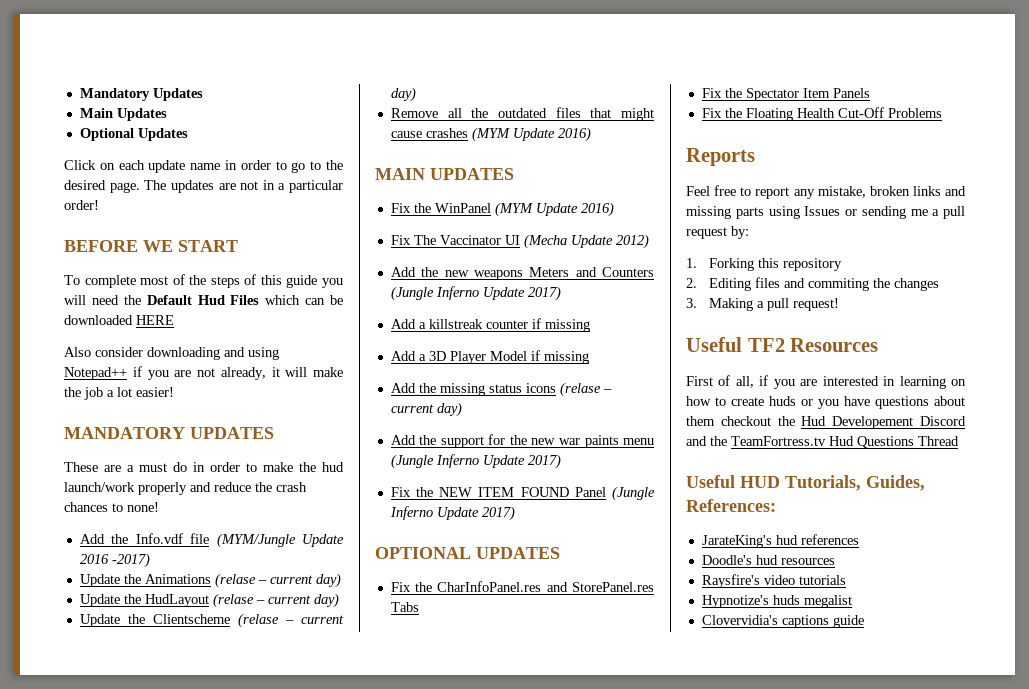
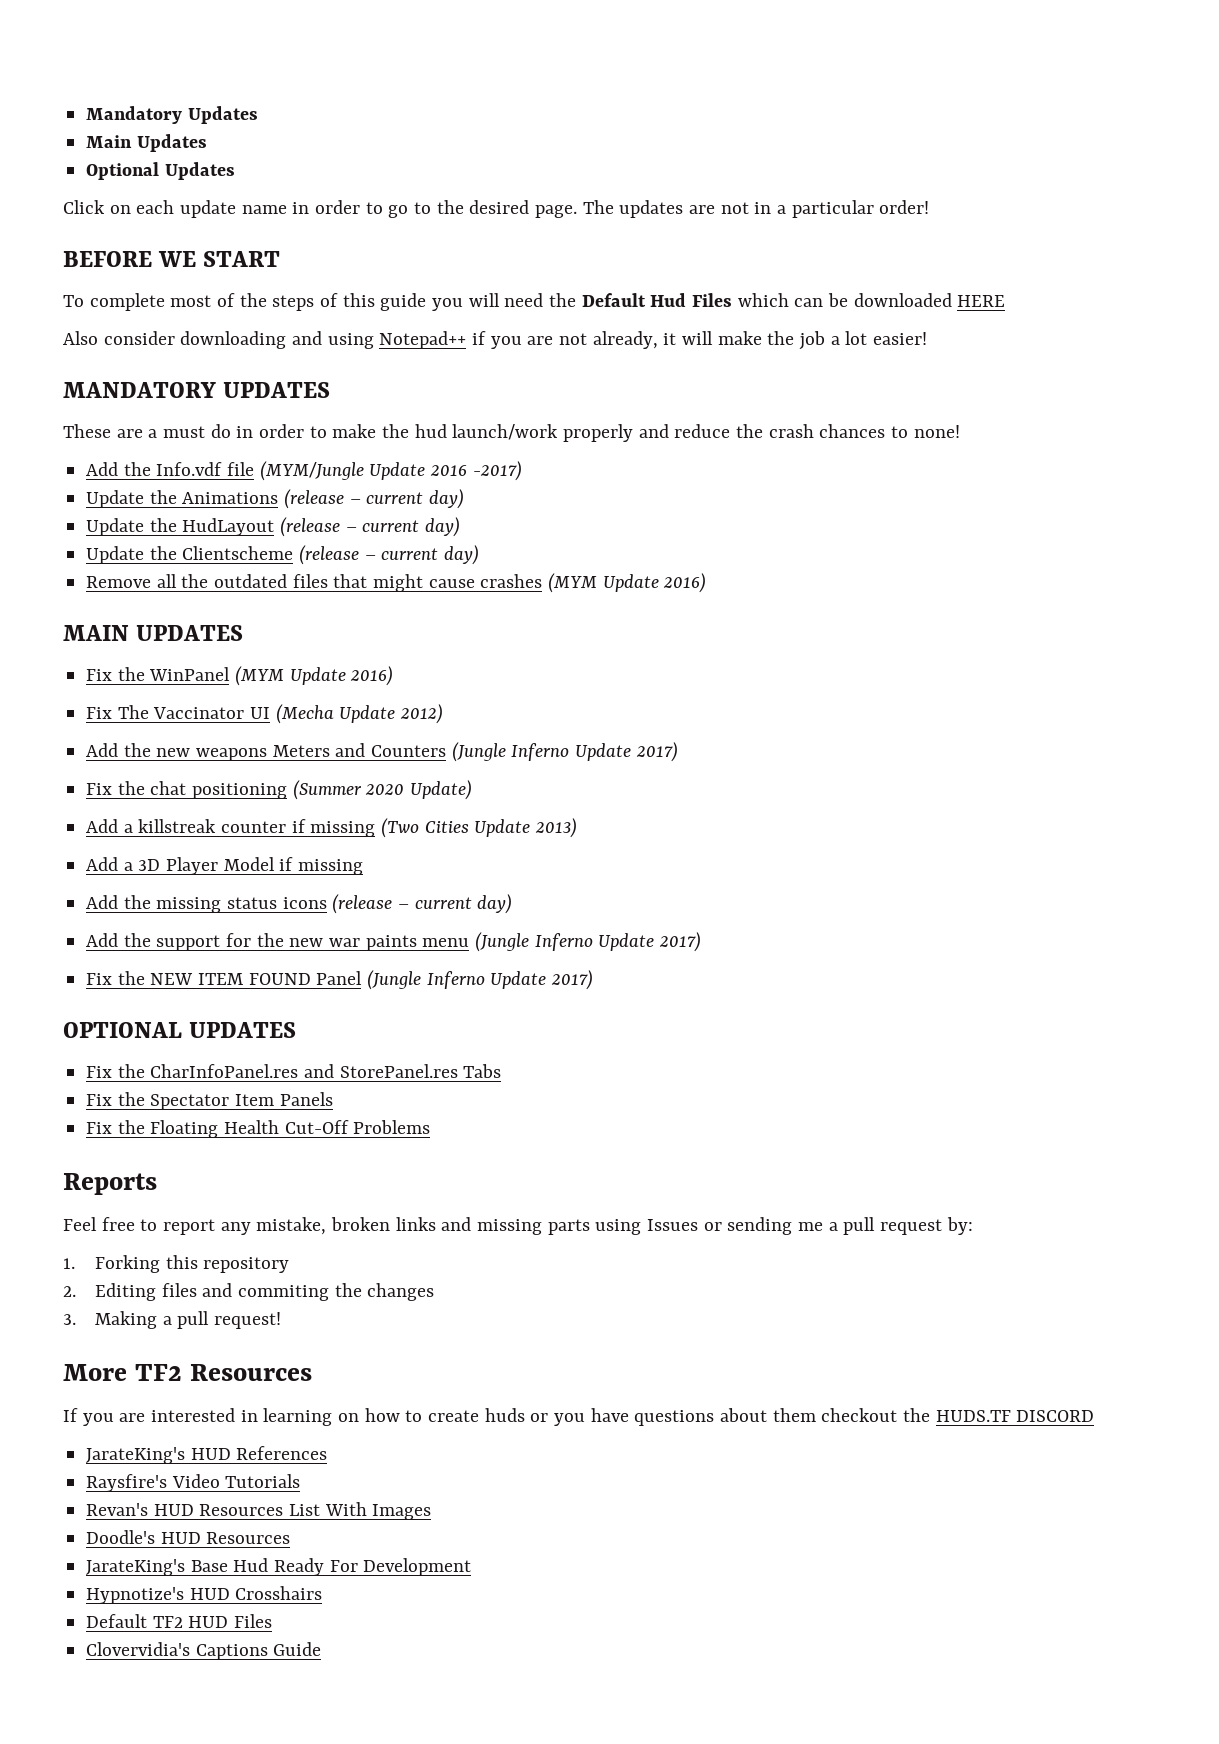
- Update the Animations (relase – current day)
+ Update the Animations (release – current day)
- Update the HudLayout (relase – current day)
+ Update the HudLayout (release – current day)
- Update the Clientscheme (relase – current day)
+ Update the Clientscheme (release – current day)
+ Fix the chat positioning (Summer 2020 Update)
- Add a killstreak counter if missing
+ Add a killstreak counter if missing (Two Cities Update 2013)
- Add the missing status icons (relase – current day)
+ Add the missing status icons (release – current day)
- Useful TF2 Resources
+ More TF2 Resources
- First of all, if you are interested in learning on how to create huds or you have questions about them checkout the Hud Developement Discord and the TeamFortress.tv Hud Questions Thread
- Useful HUD Tutorials, Guides, References:
- JarateKing's hud references
- Doodle's hud resources
- Raysfire's video tutorials
- Hypnotize's huds megalist
+ If you are interested in learning on how to create huds or you have questions about them checkout the HUDS.TF DISCORD
+ JarateKing's HUD References
+ Raysfire's Video Tutorials
+ Revan's HUD Resources List With Images
+ Doodle's HUD Resources
+ JarateKing's Base Hud Ready For Development
+ Hypnotize's HUD Crosshairs
+ Default TF2 HUD Files
- Clovervidia's captions guide
+ Clovervidia's Captions Guide

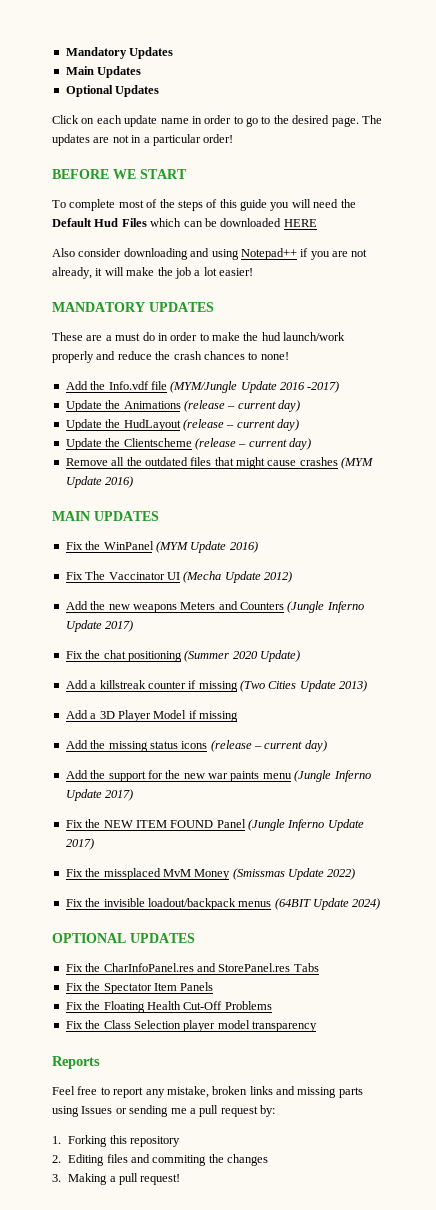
+ Fix the missplaced MvM Money (Smissmas Update 2022)
+ Fix the invisible loadout/backpack menus (64BIT Update 2024)
+ Fix the Class Selection player model transparency
- More TF2 Resources
- If you are interested in learning on how to create huds or you have questions about them checkout the HUDS.TF DISCORD
- JarateKing's HUD References
- Raysfire's Video Tutorials
- Revan's HUD Resources List With Images
- Doodle's HUD Resources
- JarateKing's Base Hud Ready For Development
- Hypnotize's HUD Crosshairs
- Default TF2 HUD Files
- Clovervidia's Captions Guide

